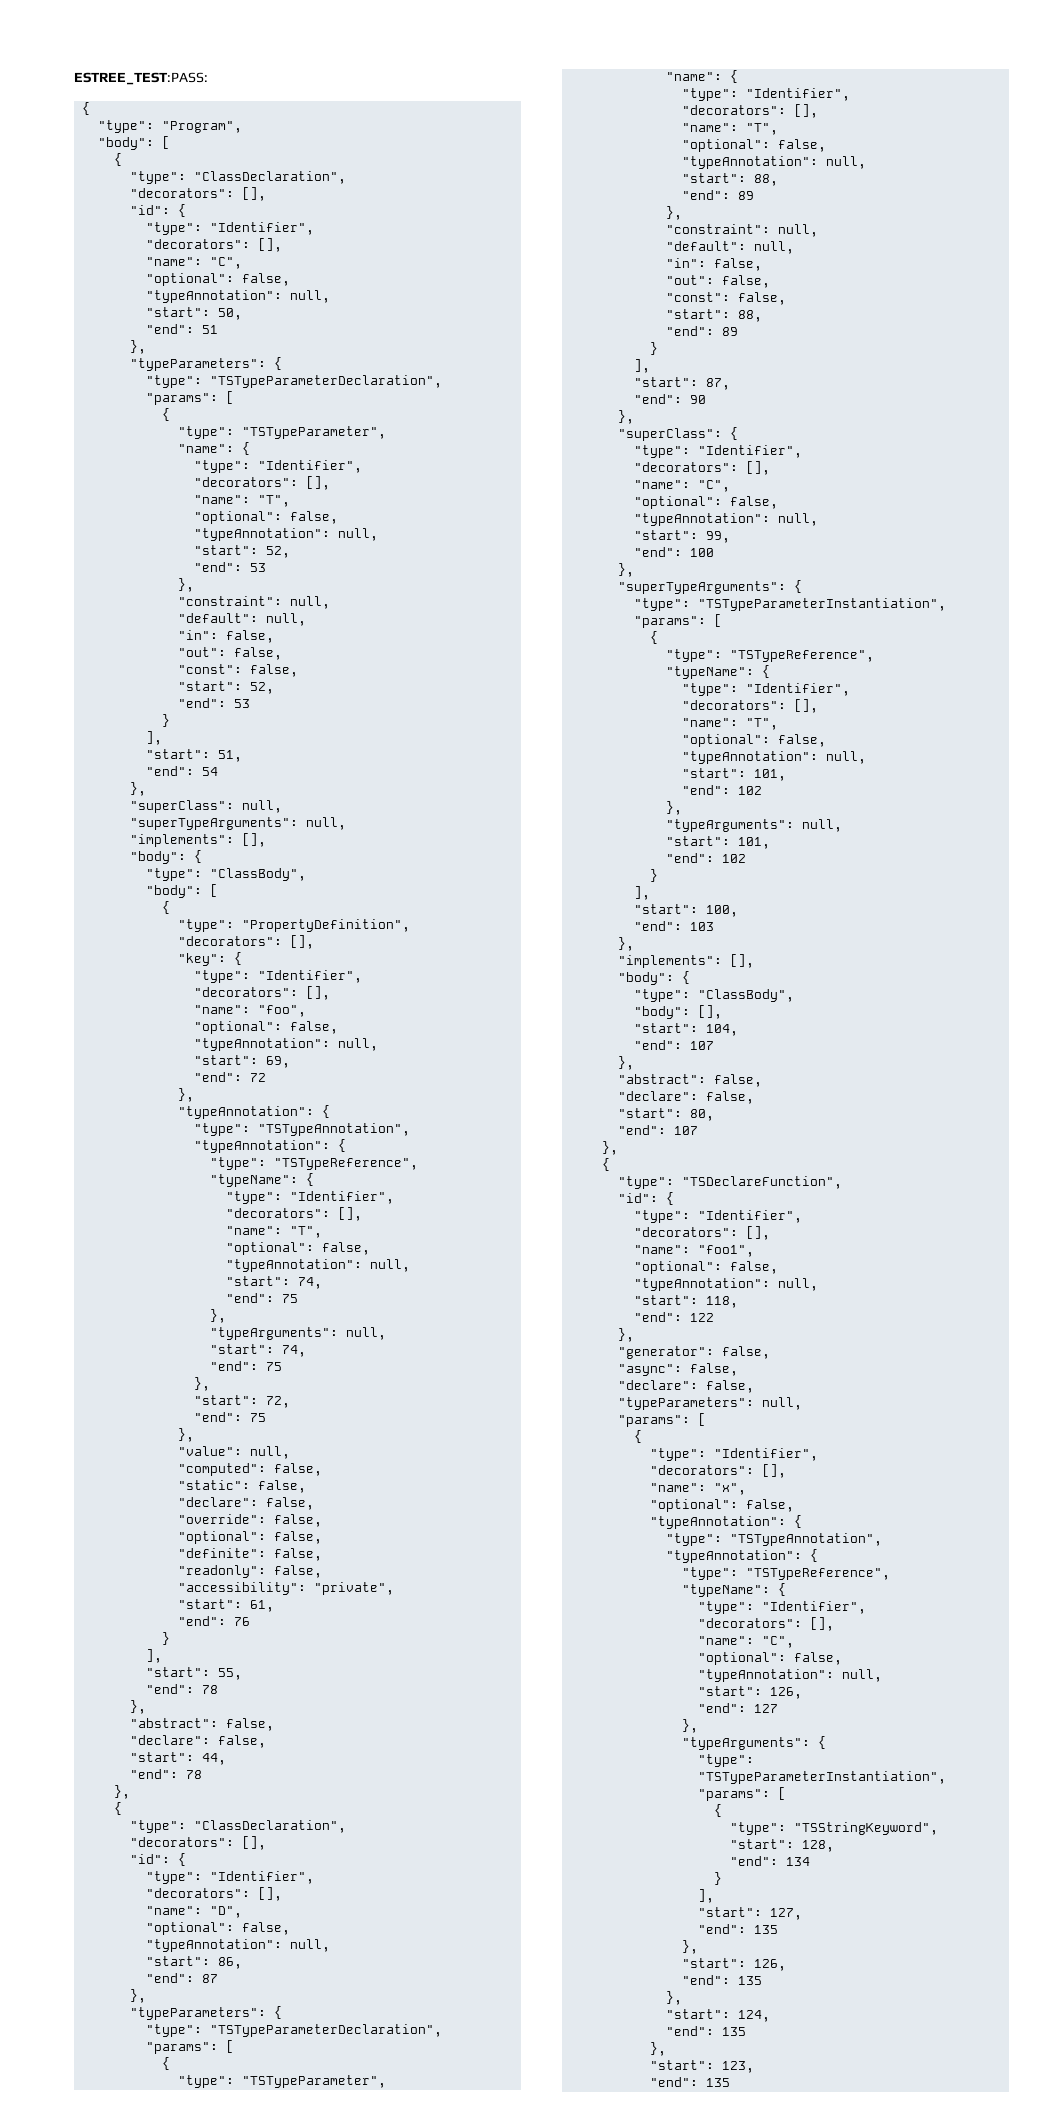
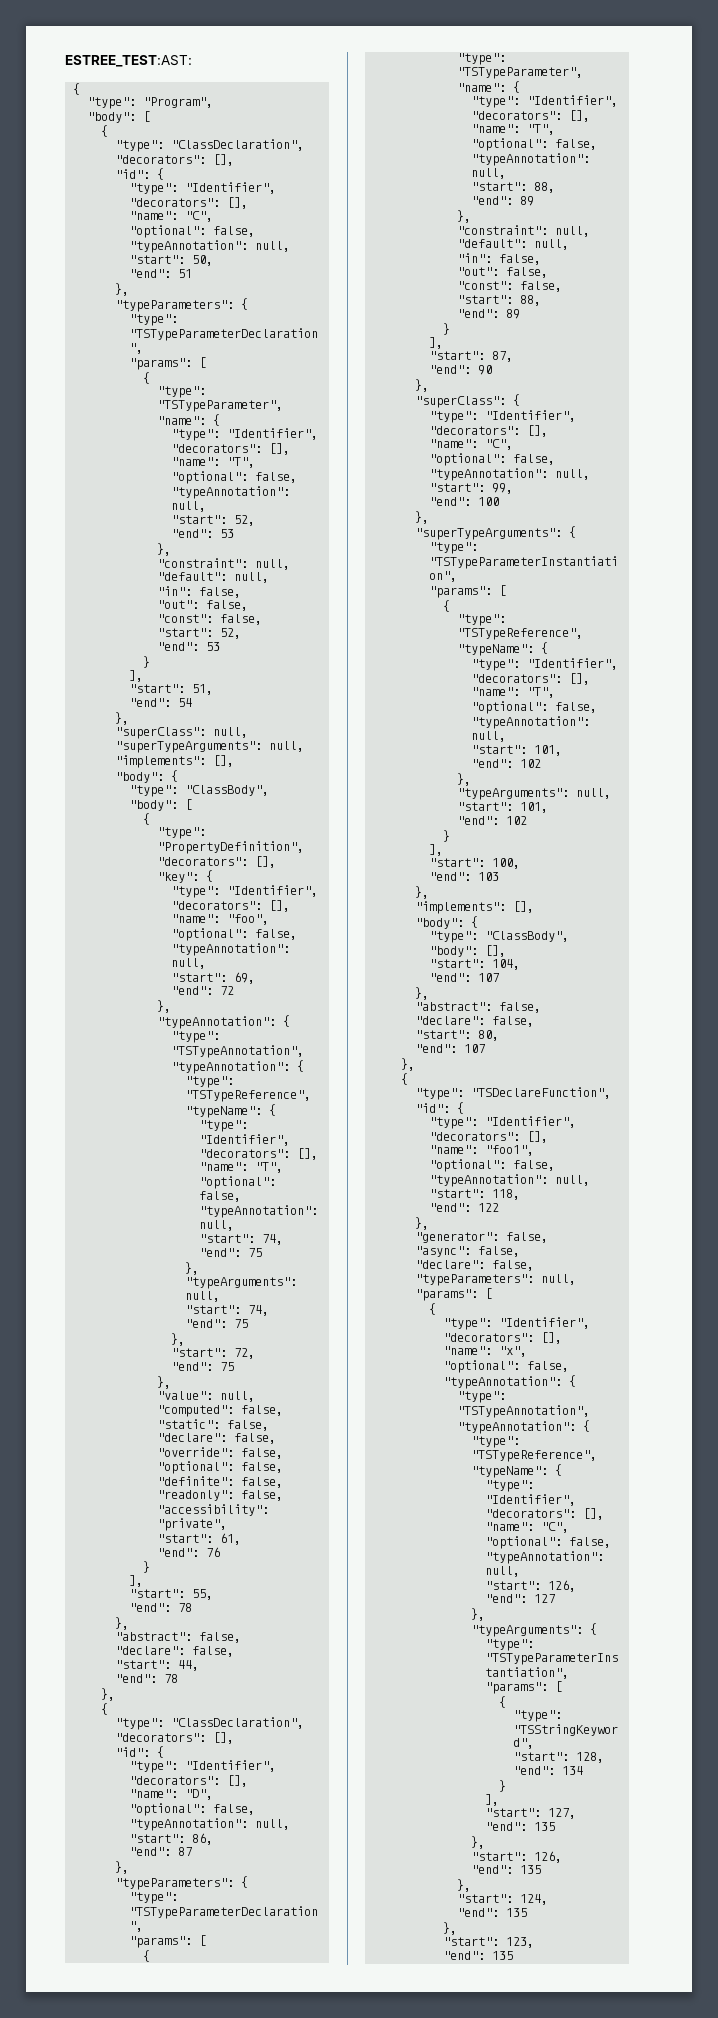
- ESTREE_TEST:PASS:
+ ESTREE_TEST:AST:

